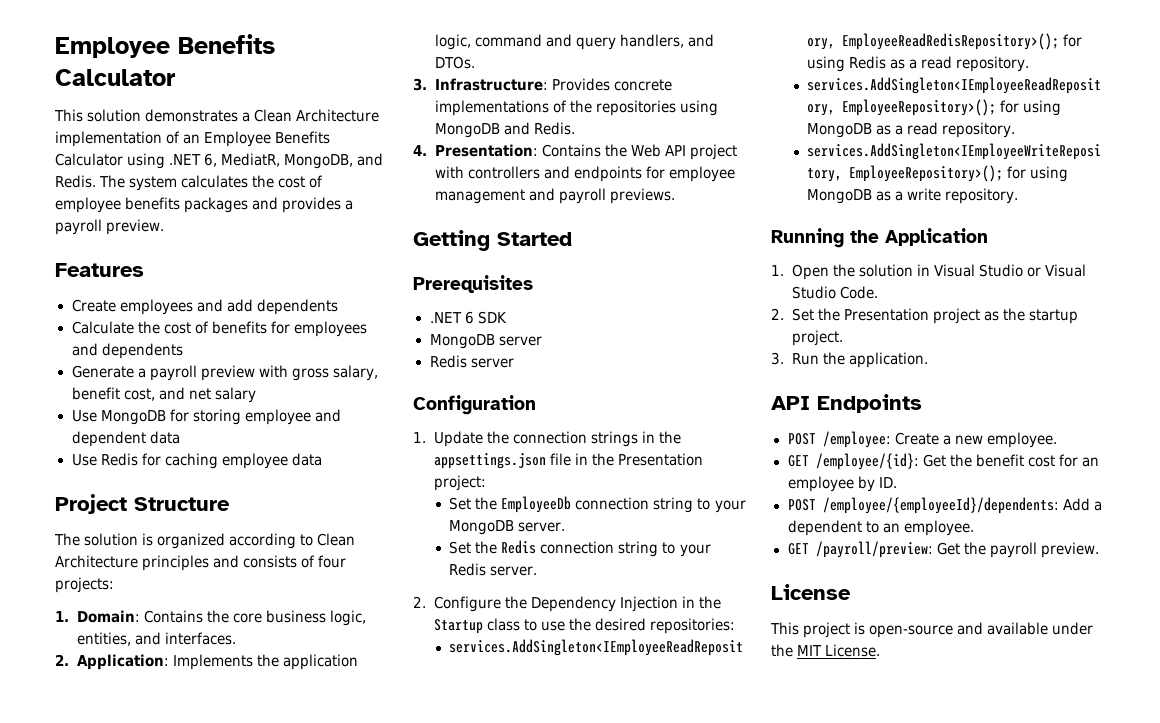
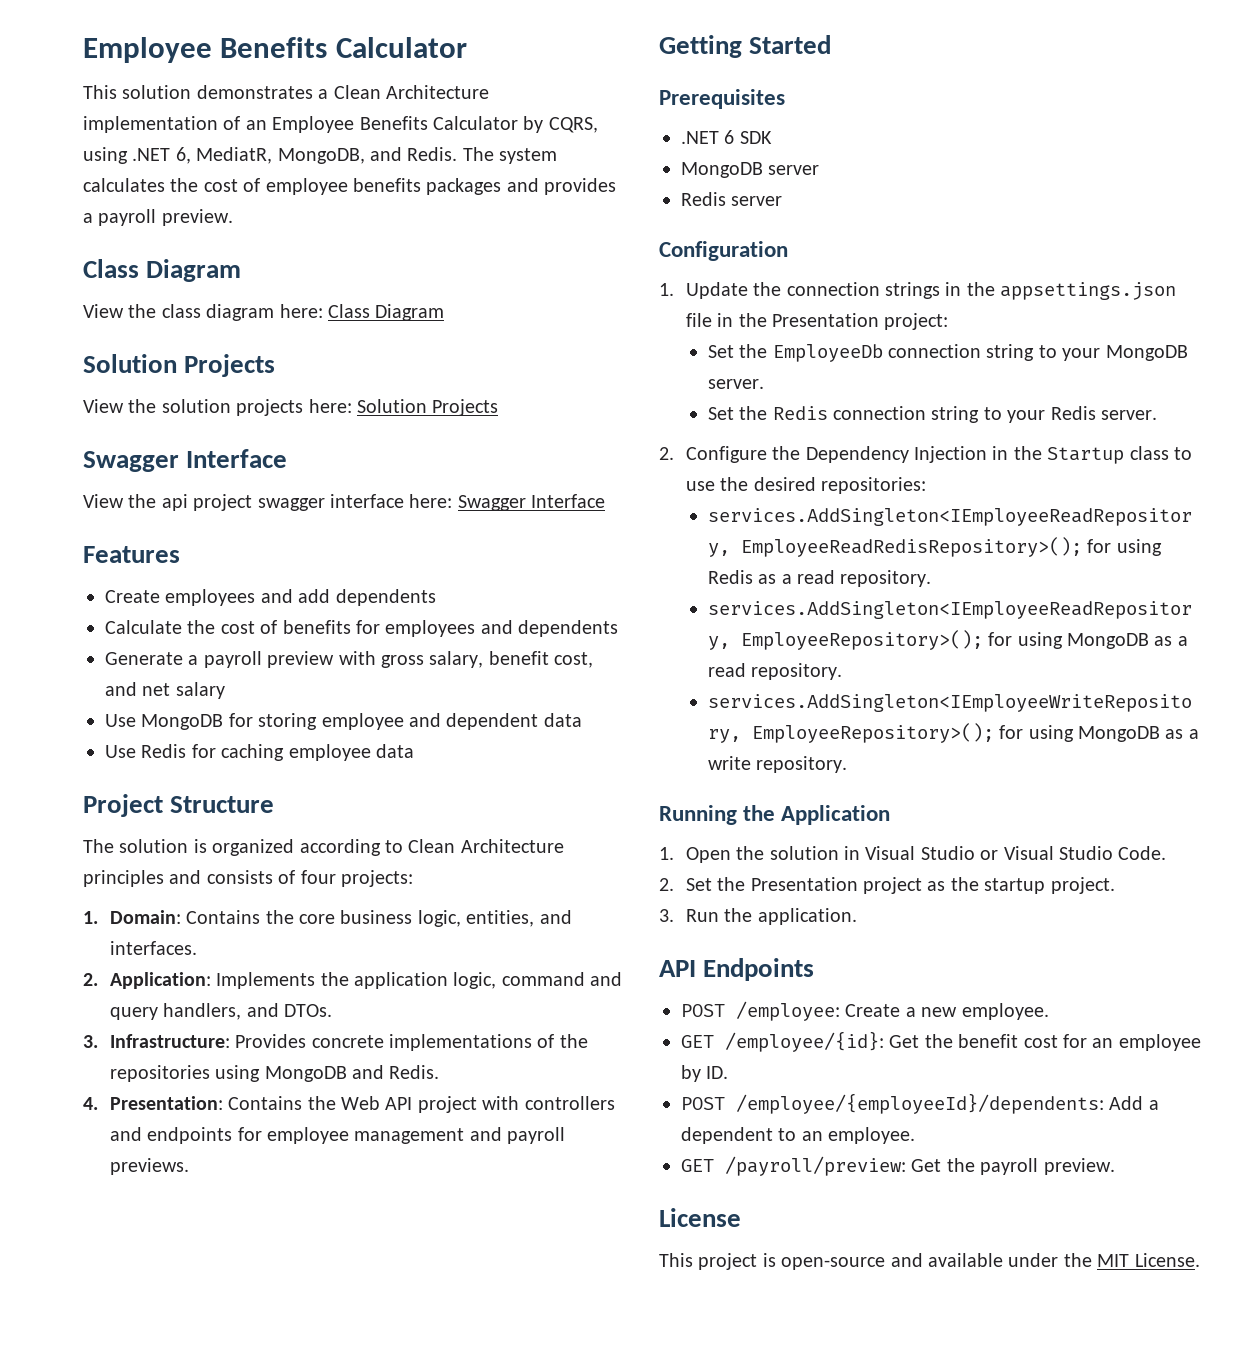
- This solution demonstrates a Clean Architecture implementation of an Employee Benefits Calculator using .NET 6, MediatR, MongoDB, and Redis.
+ This solution demonstrates a Clean Architecture implementation of an Employee Benefits Calculator by CQRS, using .NET 6, MediatR, MongoDB, and Redis.
  The system calculates the cost of employee benefits packages and provides a payroll preview.
+ Class Diagram
+ View the class diagram here: Class Diagram
+ Solution Projects
+ View the solution projects here: Solution Projects
+ Swagger Interface
+ View the api project swagger interface here: Swagger Interface

